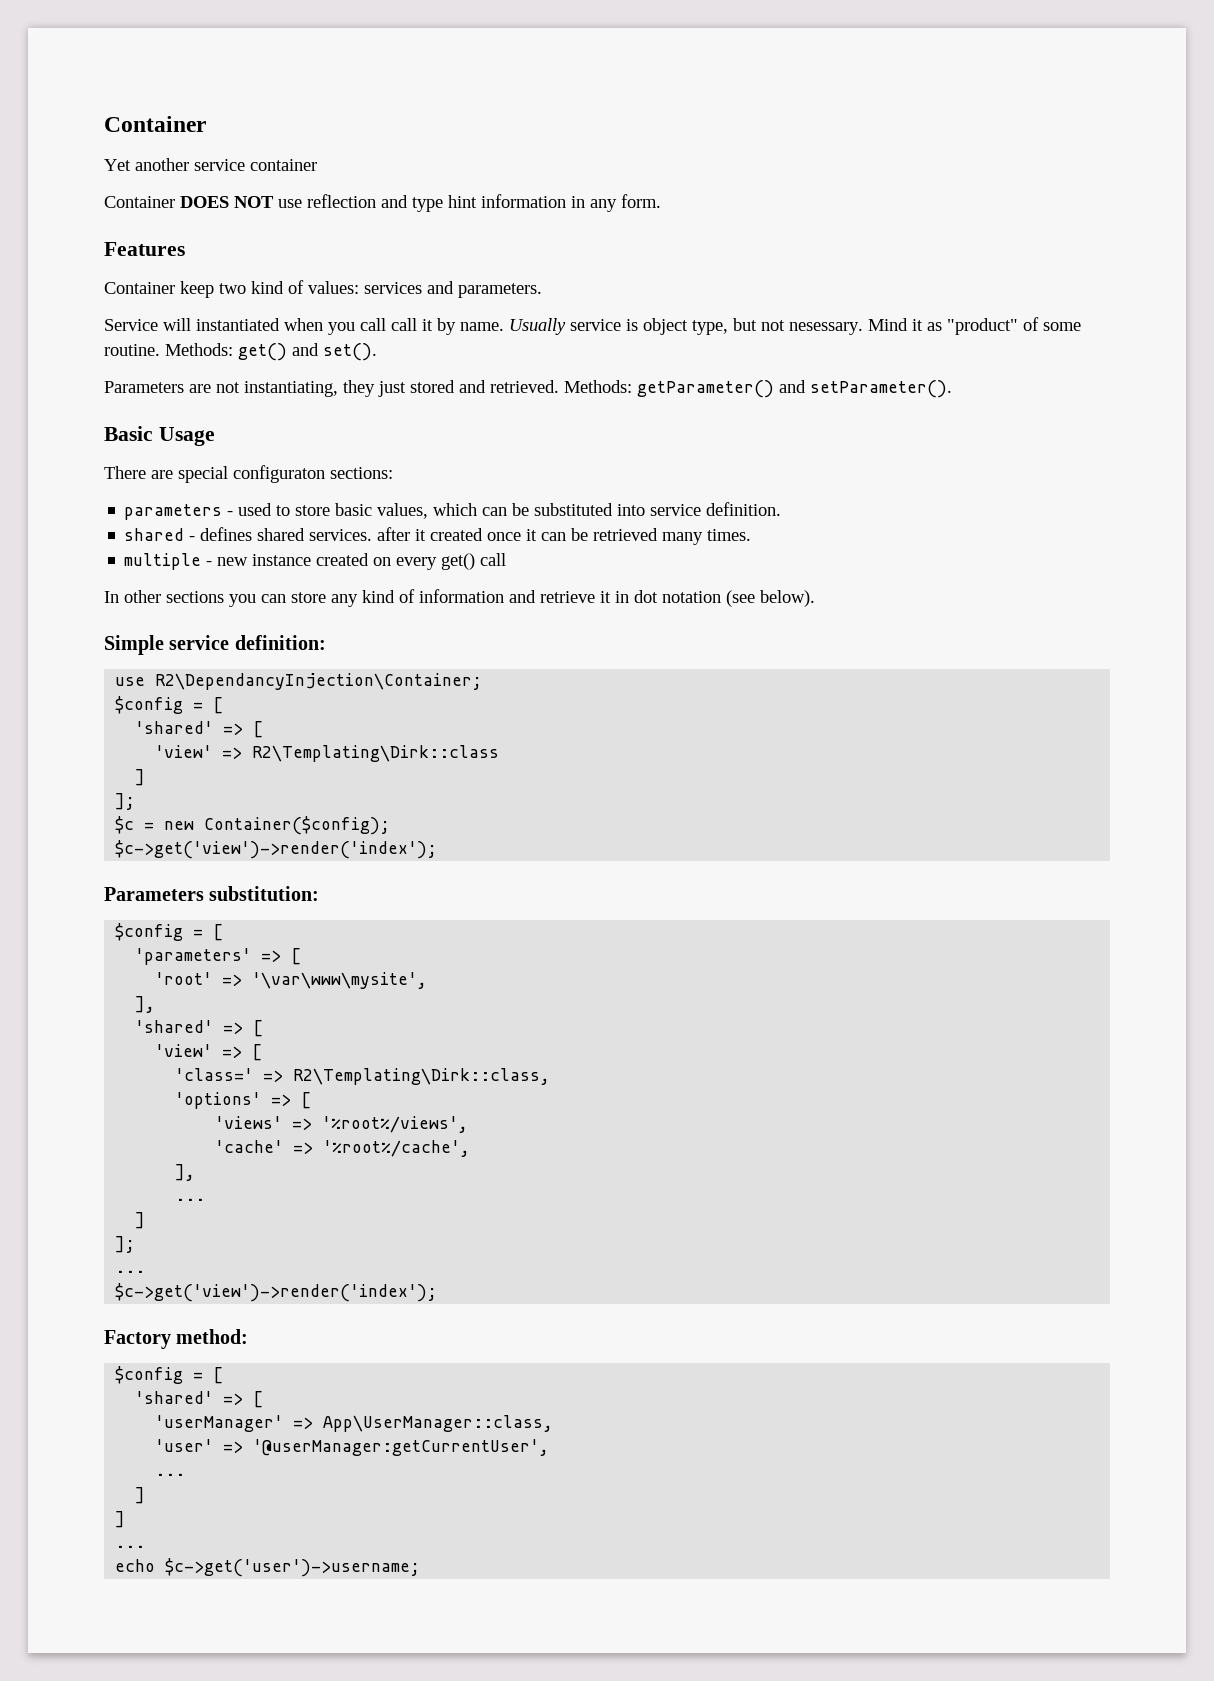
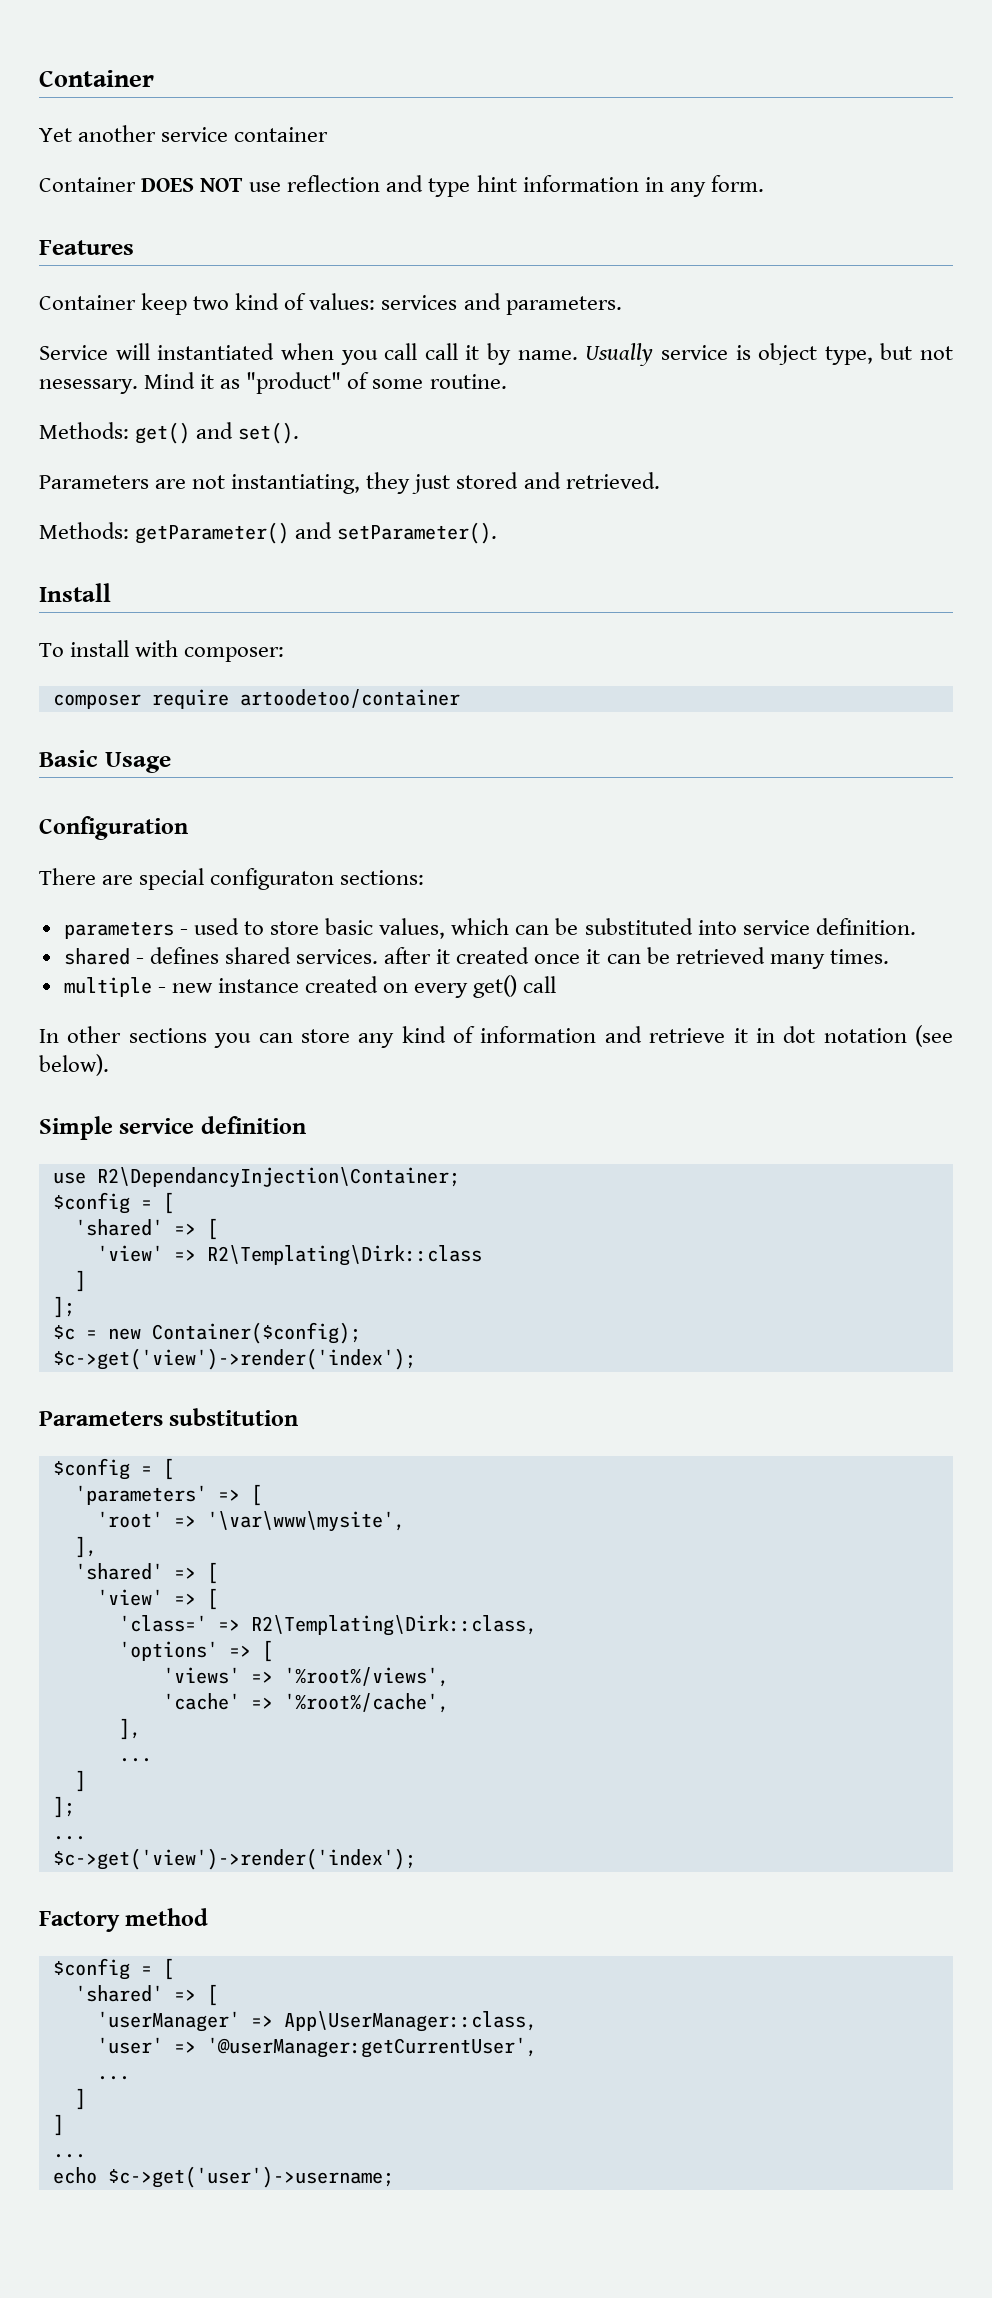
- Mind it as "product" of some routine. Methods: get() and set().
+ Mind it as "product" of some routine.
+ Methods: get() and set().
- Parameters are not instantiating, they just stored and retrieved. Methods: getParameter() and setParameter().
+ Parameters are not instantiating, they just stored and retrieved.
+ Methods: getParameter() and setParameter().
+ Install
+ To install with composer:
+ composer require artoodetoo/container
+ Configuration
- Simple service definition:
+ Simple service definition
- Parameters substitution:
+ Parameters substitution
- Factory method:
+ Factory method

